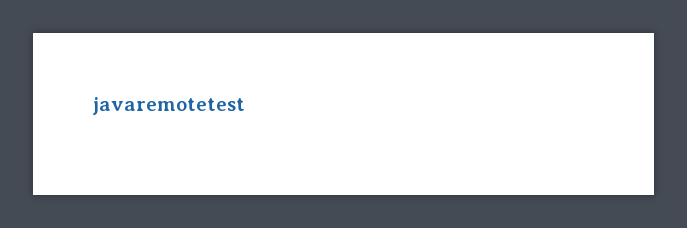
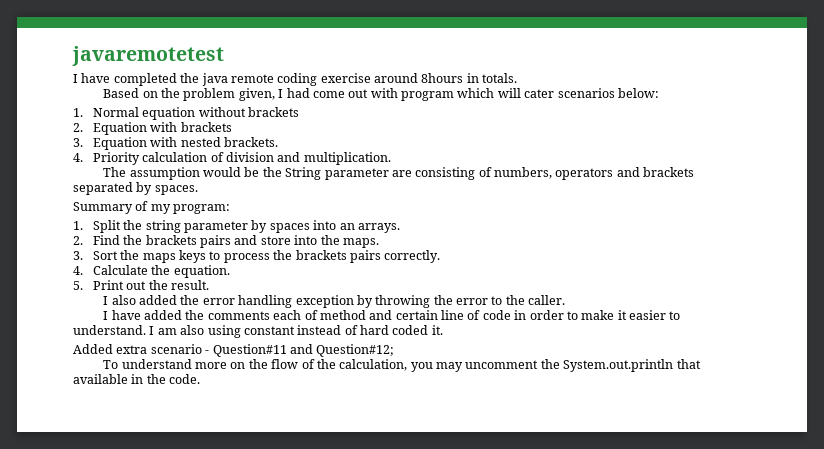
+ I have completed the java remote coding exercise around 8hours in totals.
+ Based on the problem given, I had come out with program which will cater scenarios below:
+ 1. Normal equation without brackets
+ 2. Equation with brackets
+ 3. Equation with nested brackets.
+ 4. Priority calculation of division and multiplication.
+ The assumption would be the String parameter are consisting of numbers, operators and brackets separated by spaces.
+ Summary of my program:
+ 1. Split the string parameter by spaces into an arrays.
+ 2. Find the brackets pairs and store into the maps.
+ 3. Sort the maps keys to process the brackets pairs correctly.
+ 4. Calculate the equation.
+ 5. Print out the result.
+ I also added the error handling exception by throwing the error to the caller.
+ I have added the comments each of method and certain line of code in order to make it easier to understand. I am also using constant instead of hard coded it.
+ Added extra scenario - Question#11 and Question#12;
+ To understand more on the flow of the calculation, you may uncomment the System.out.println that available in the code.

